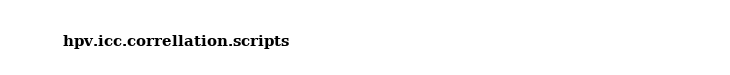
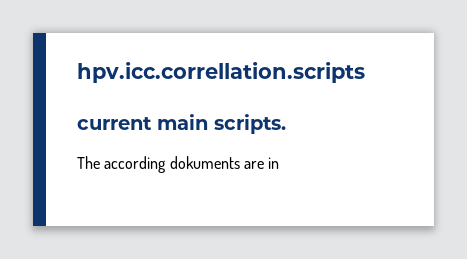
+ current main scripts.
+ The according dokuments are in

